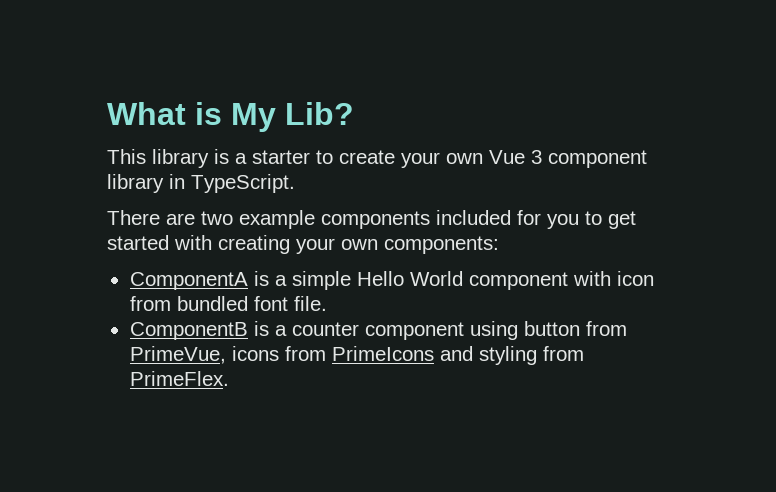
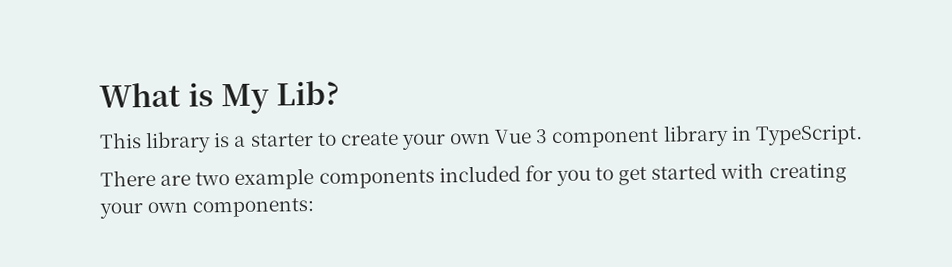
- ComponentA is a simple Hello World component with icon from bundled font file.
- ComponentB is a counter component using button from PrimeVue, icons from PrimeIcons and styling from PrimeFlex.

